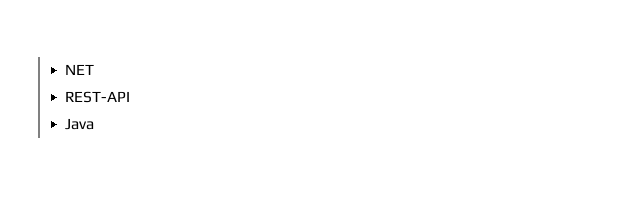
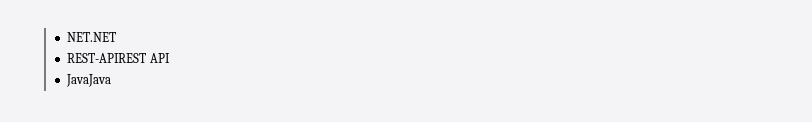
- NET
- REST-API
- Java
+ NET.NET
+ REST-APIREST API
+ JavaJava

